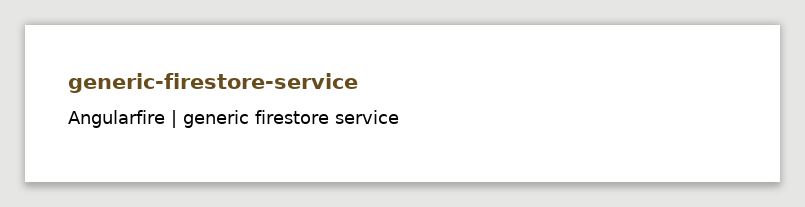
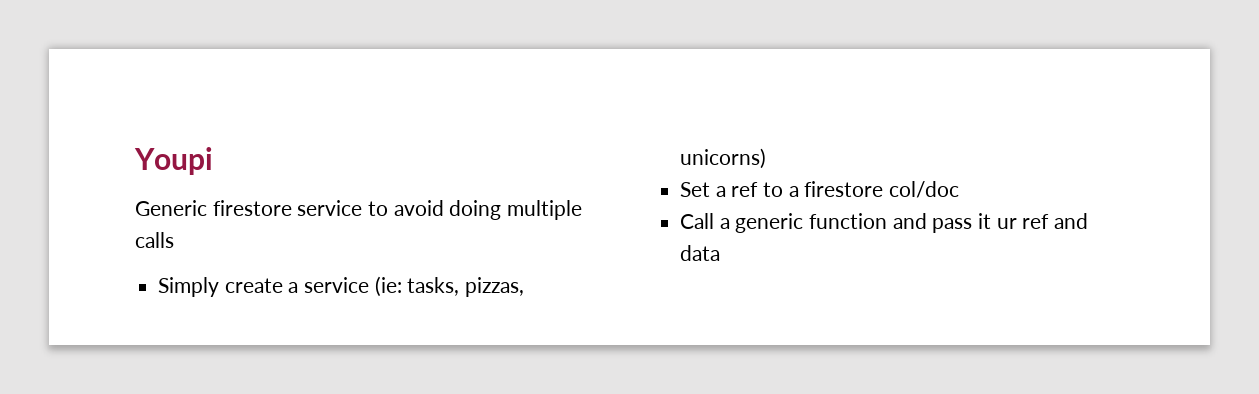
- generic-firestore-service
- Angularfire | generic firestore service
+ Youpi
+ Generic firestore service to avoid doing multiple calls
+ Simply create a service (ie: tasks, pizzas, unicorns)
+ Set a ref to a firestore col/doc
+ Call a generic function and pass it ur ref and data

